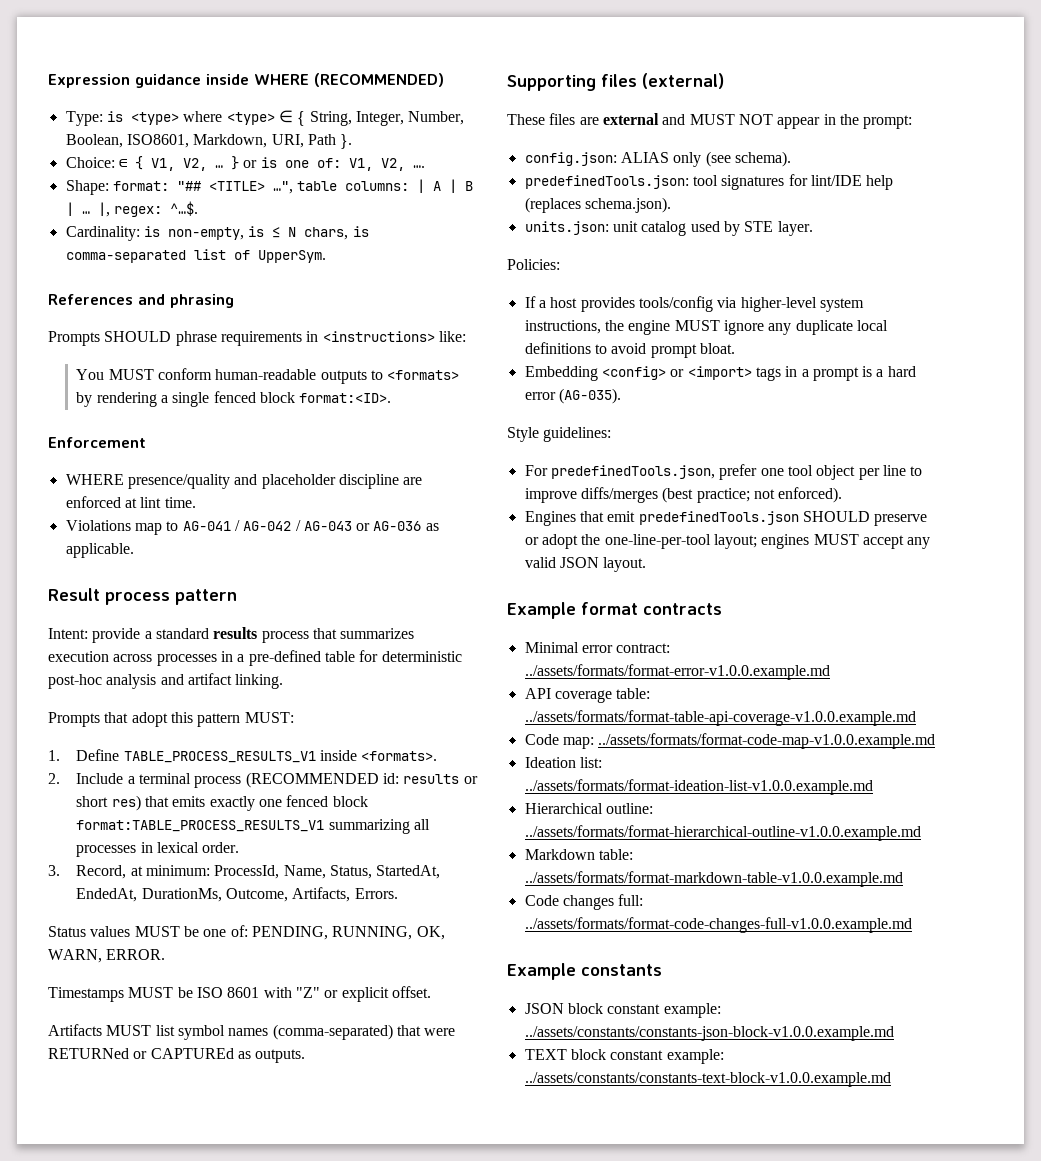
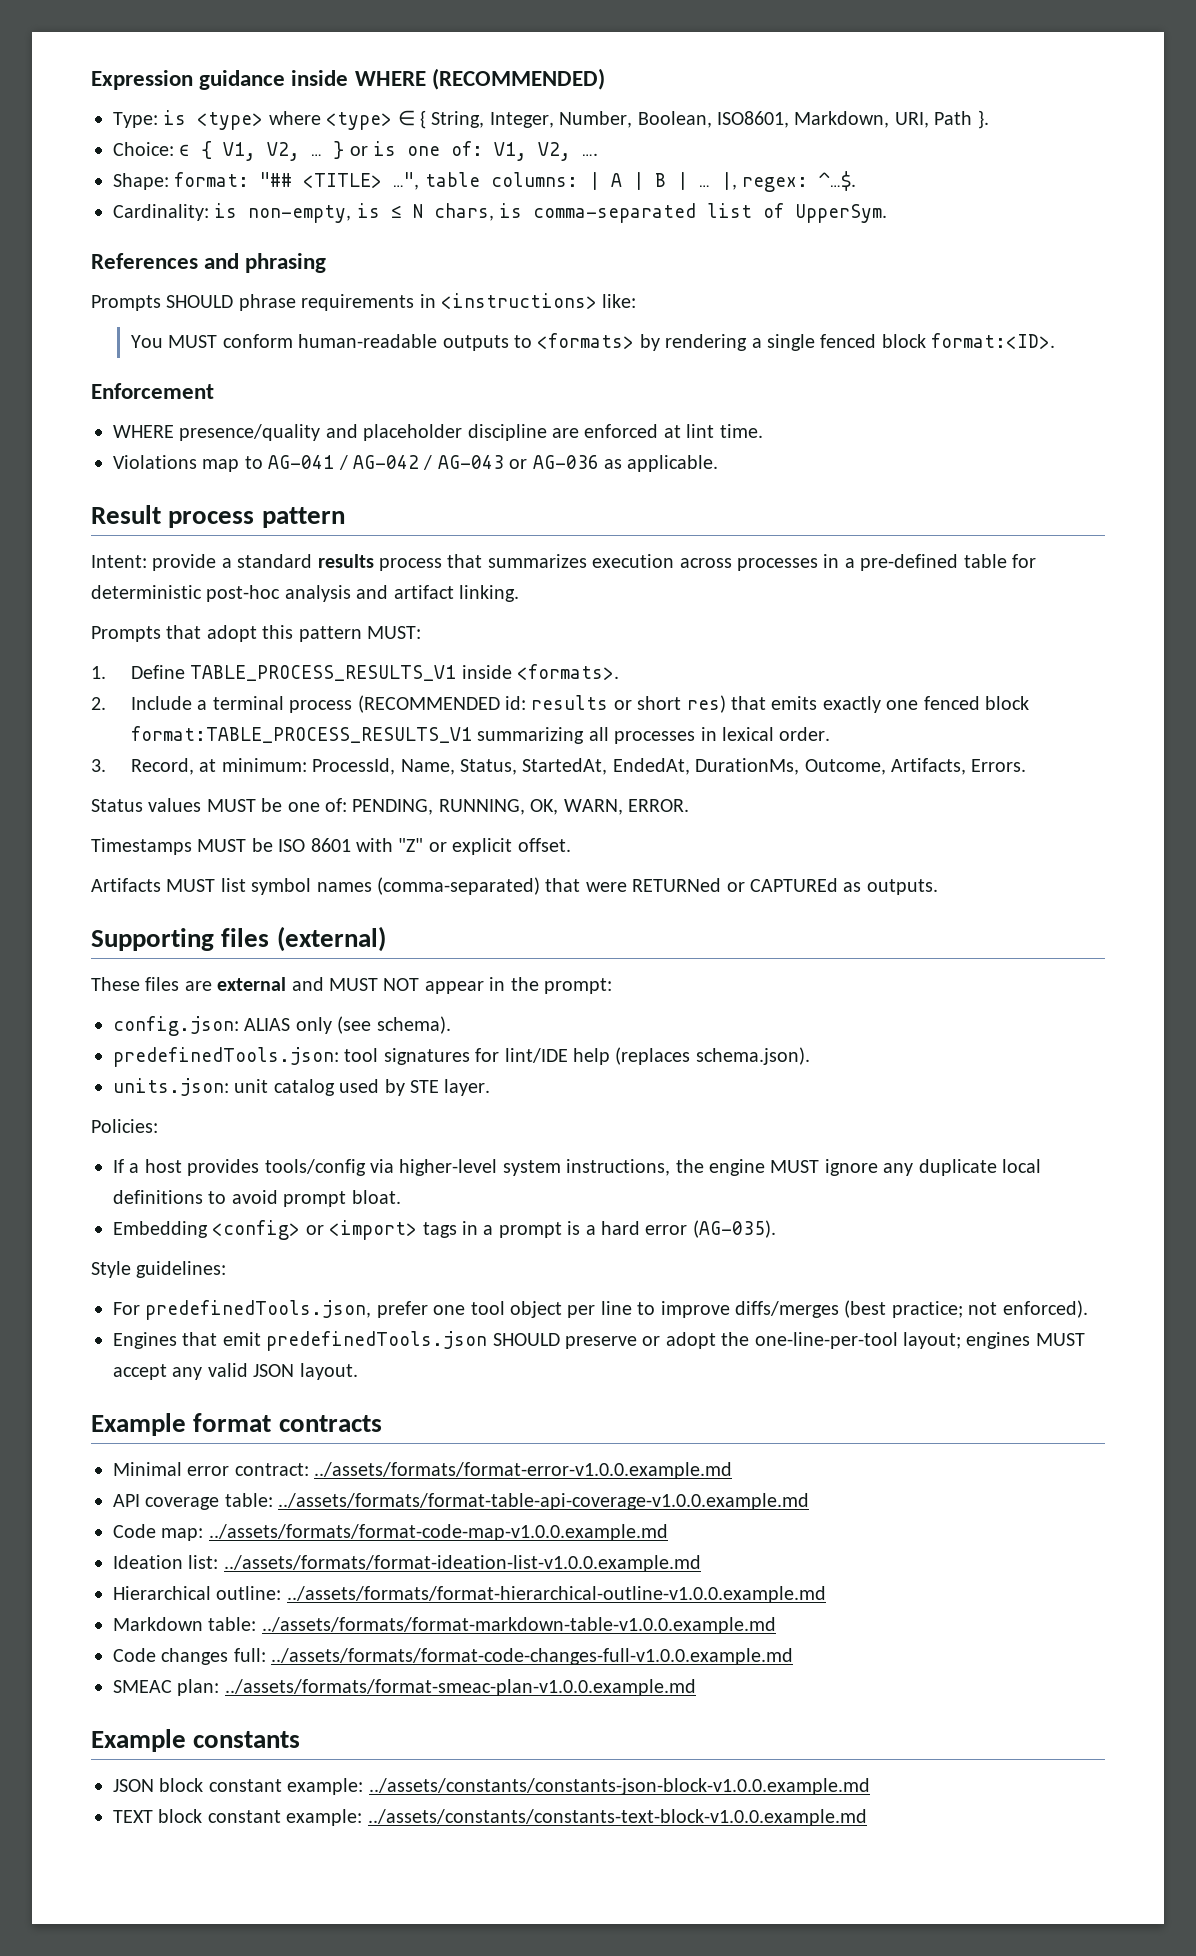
+ SMEAC plan: ../assets/formats/format-smeac-plan-v1.0.0.example.md

